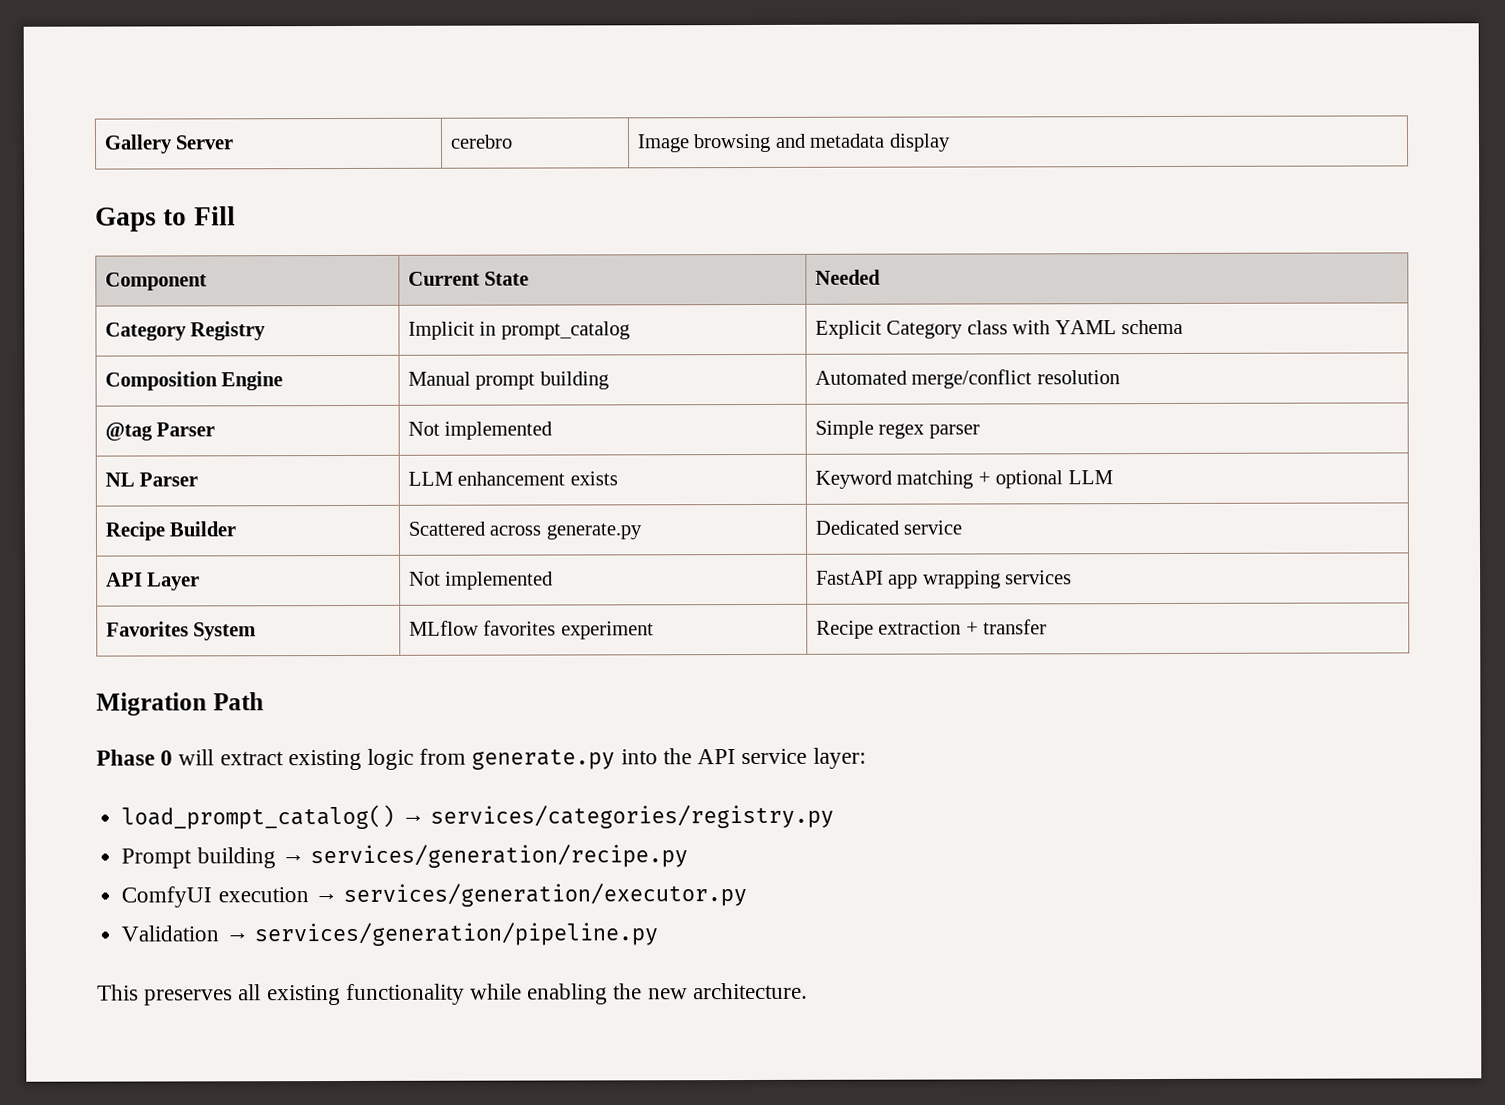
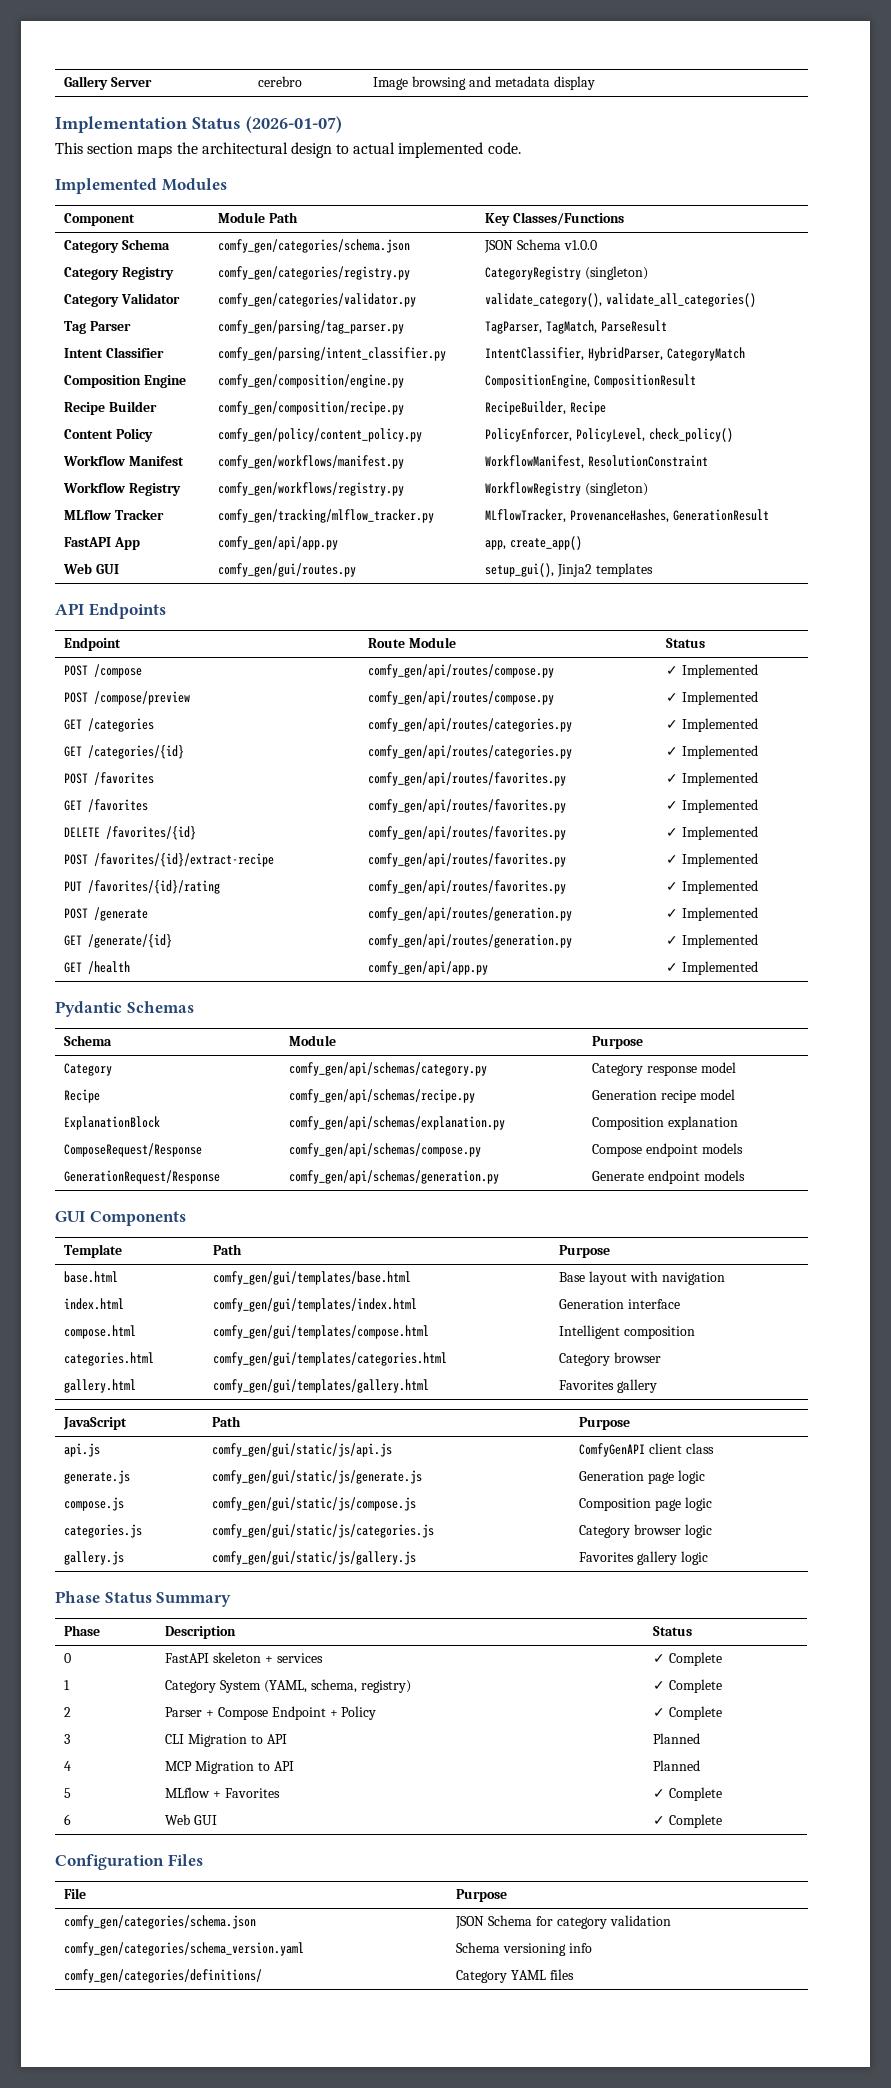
- Gaps to Fill
- Component | Current State | Needed
- Category Registry | Implicit in prompt_catalog | Explicit Category class with YAML schema
- Composition Engine | Manual prompt building | Automated merge/conflict resolution
- @tag Parser | Not implemented | Simple regex parser
- NL Parser | LLM enhancement exists | Keyword matching + optional LLM
- Recipe Builder | Scattered across generate.py | Dedicated service
- API Layer | Not implemented | FastAPI app wrapping services
- Favorites System | MLflow favorites experiment | Recipe extraction + transfer
- Migration Path
- Phase 0 will extract existing logic from generate.py into the API service layer:
- load_prompt_catalog() → services/categories/registry.py
- Prompt building → services/generation/recipe.py
- ComfyUI execution → services/generation/executor.py
- Validation → services/generation/pipeline.py
- This preserves all existing functionality while enabling the new architecture.
+ Implementation Status (2026-01-07)
+ This section maps the architectural design to actual implemented code.
+ Implemented Modules
+ Component | Module Path | Key Classes/Functions
+ Category Schema | comfy_gen/categories/schema.json | JSON Schema v1.0.0
+ Category Registry | comfy_gen/categories/registry.py | CategoryRegistry (singleton)
+ Category Validator | comfy_gen/categories/validator.py | validate_category(), validate_all_categories()
+ Tag Parser | comfy_gen/parsing/tag_parser.py | TagParser, TagMatch, ParseResult
+ Intent Classifier | comfy_gen/parsing/intent_classifier.py | IntentClassifier, HybridParser, CategoryMatch
+ Composition Engine | comfy_gen/composition/engine.py | CompositionEngine, CompositionResult
+ Recipe Builder | comfy_gen/composition/recipe.py | RecipeBuilder, Recipe
+ Content Policy | comfy_gen/policy/content_policy.py | PolicyEnforcer, PolicyLevel, check_policy()
+ Workflow Manifest | comfy_gen/workflows/manifest.py | WorkflowManifest, ResolutionConstraint
+ Workflow Registry | comfy_gen/workflows/registry.py | WorkflowRegistry (singleton)
+ MLflow Tracker | comfy_gen/tracking/mlflow_tracker.py | MLflowTracker, ProvenanceHashes, GenerationResult
+ FastAPI App | comfy_gen/api/app.py | app, create_app()
+ Web GUI | comfy_gen/gui/routes.py | setup_gui(), Jinja2 templates
+ API Endpoints
+ Endpoint | Route Module | Status
+ POST /compose | comfy_gen/api/routes/compose.py | ✓ Implemented
+ POST /compose/preview | comfy_gen/api/routes/compose.py | ✓ Implemented
+ GET /categories | comfy_gen/api/routes/categories.py | ✓ Implemented
+ GET /categories/{id} | comfy_gen/api/routes/categories.py | ✓ Implemented
+ POST /favorites | comfy_gen/api/routes/favorites.py | ✓ Implemented
+ GET /favorites | comfy_gen/api/routes/favorites.py | ✓ Implemented
+ DELETE /favorites/{id} | comfy_gen/api/routes/favorites.py | ✓ Implemented
+ POST /favorites/{id}/extract-recipe | comfy_gen/api/routes/favorites.py | ✓ Implemented
+ PUT /favorites/{id}/rating | comfy_gen/api/routes/favorites.py | ✓ Implemented
+ POST /generate | comfy_gen/api/routes/generation.py | ✓ Implemented
+ GET /generate/{id} | comfy_gen/api/routes/generation.py | ✓ Implemented
+ GET /health | comfy_gen/api/app.py | ✓ Implemented
+ Pydantic Schemas
+ Schema | Module | Purpose
+ Category | comfy_gen/api/schemas/category.py | Category response model
+ Recipe | comfy_gen/api/schemas/recipe.py | Generation recipe model
+ ExplanationBlock | comfy_gen/api/schemas/explanation.py | Composition explanation
+ ComposeRequest/Response | comfy_gen/api/schemas/compose.py | Compose endpoint models
+ GenerationRequest/Response | comfy_gen/api/schemas/generation.py | Generate endpoint models
+ GUI Components
+ Template | Path | Purpose
+ base.html | comfy_gen/gui/templates/base.html | Base layout with navigation
+ index.html | comfy_gen/gui/templates/index.html | Generation interface
+ compose.html | comfy_gen/gui/templates/compose.html | Intelligent composition
+ categories.html | comfy_gen/gui/templates/categories.html | Category browser
+ gallery.html | comfy_gen/gui/templates/gallery.html | Favorites gallery
+ JavaScript | Path | Purpose
+ api.js | comfy_gen/gui/static/js/api.js | ComfyGenAPI client class
+ generate.js | comfy_gen/gui/static/js/generate.js | Generation page logic
+ compose.js | comfy_gen/gui/static/js/compose.js | Composition page logic
+ categories.js | comfy_gen/gui/static/js/categories.js | Category browser logic
+ gallery.js | comfy_gen/gui/static/js/gallery.js | Favorites gallery logic
+ Phase Status Summary
+ Phase | Description | Status
+ 0 | FastAPI skeleton + services | ✓ Complete
+ 1 | Category System (YAML, schema, registry) | ✓ Complete
+ 2 | Parser + Compose Endpoint + Policy | ✓ Complete
+ 3 | CLI Migration to API | Planned
+ 4 | MCP Migration to API | Planned
+ 5 | MLflow + Favorites | ✓ Complete
+ 6 | Web GUI | ✓ Complete
+ Configuration Files
+ File | Purpose
+ comfy_gen/categories/schema.json | JSON Schema for category validation
+ comfy_gen/categories/schema_version.yaml | Schema versioning info
+ comfy_gen/categories/definitions/ | Category YAML files

